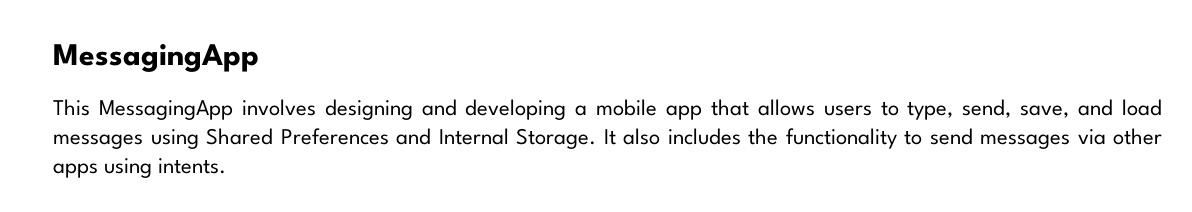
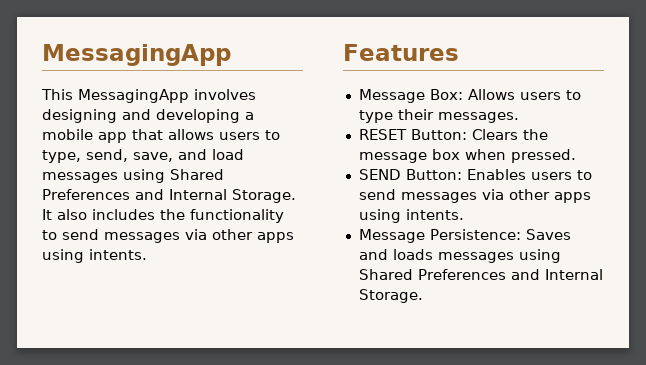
+ Features
+ Message Box: Allows users to type their messages.
+ RESET Button: Clears the message box when pressed.
+ SEND Button: Enables users to send messages via other apps using intents.
+ Message Persistence: Saves and loads messages using Shared Preferences and Internal Storage.

